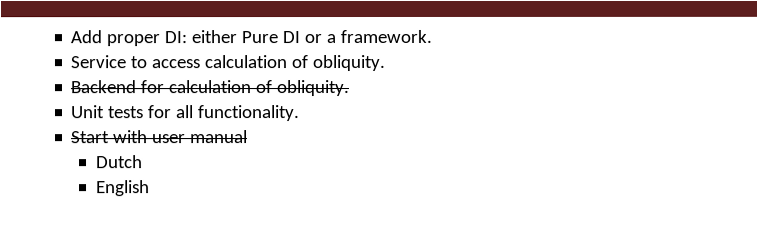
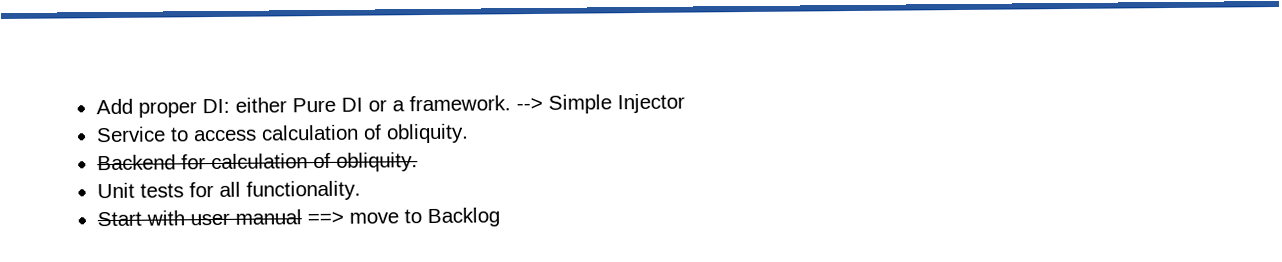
+ --> Simple Injector
- Start with user manual
- Dutch
- English
+ Start with user manual ==> move to Backlog

